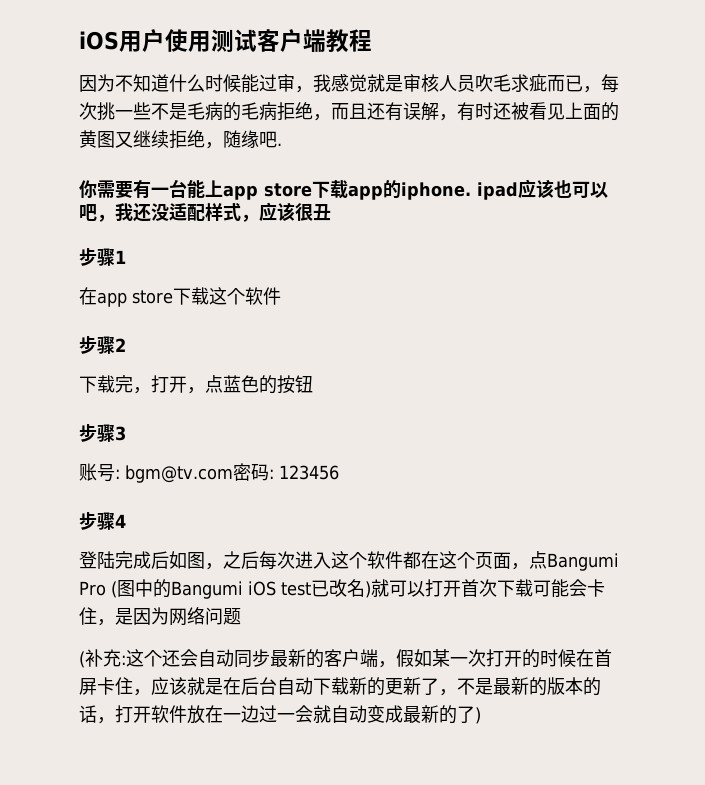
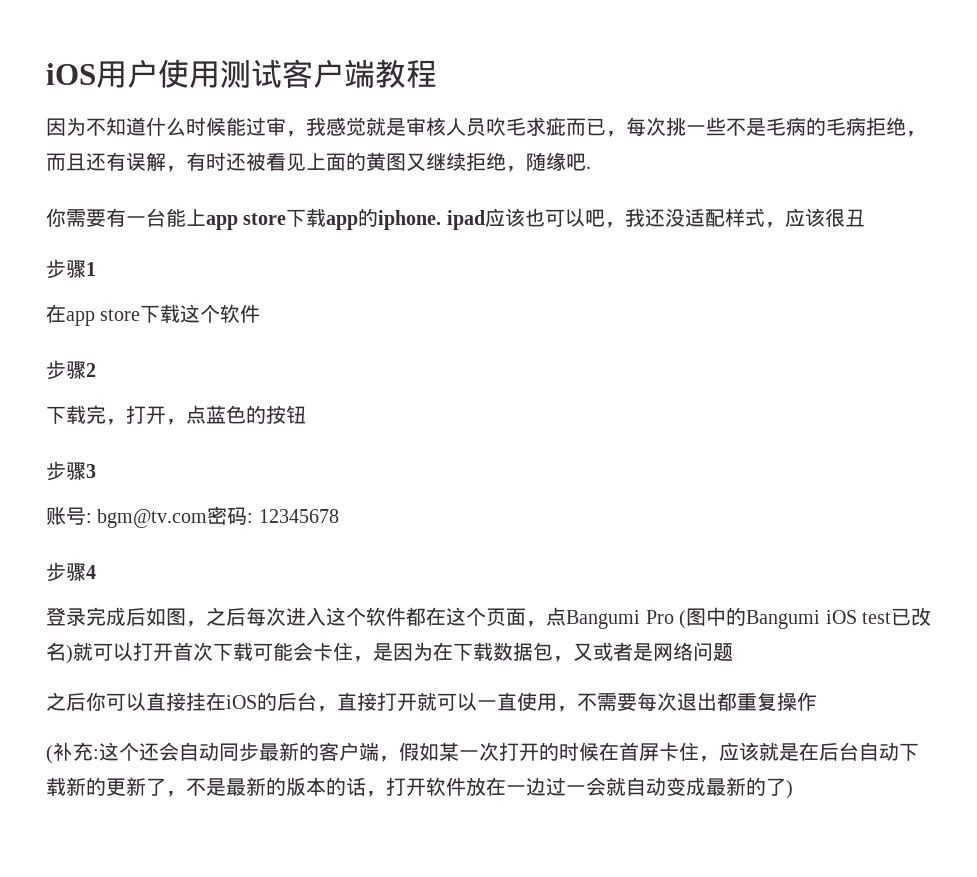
- 账号: bgm@tv.com密码: 123456
+ 账号: bgm@tv.com密码: 12345678
- 登陆完成后如图，之后每次进入这个软件都在这个页面，点Bangumi Pro (图中的Bangumi iOS test已改名)就可以打开首次下载可能会卡住，是因为网络问题
+ 登录完成后如图，之后每次进入这个软件都在这个页面，点Bangumi Pro (图中的Bangumi iOS test已改名)就可以打开首次下载可能会卡住，是因为在下载数据包，又或者是网络问题
+ 之后你可以直接挂在iOS的后台，直接打开就可以一直使用，不需要每次退出都重复操作

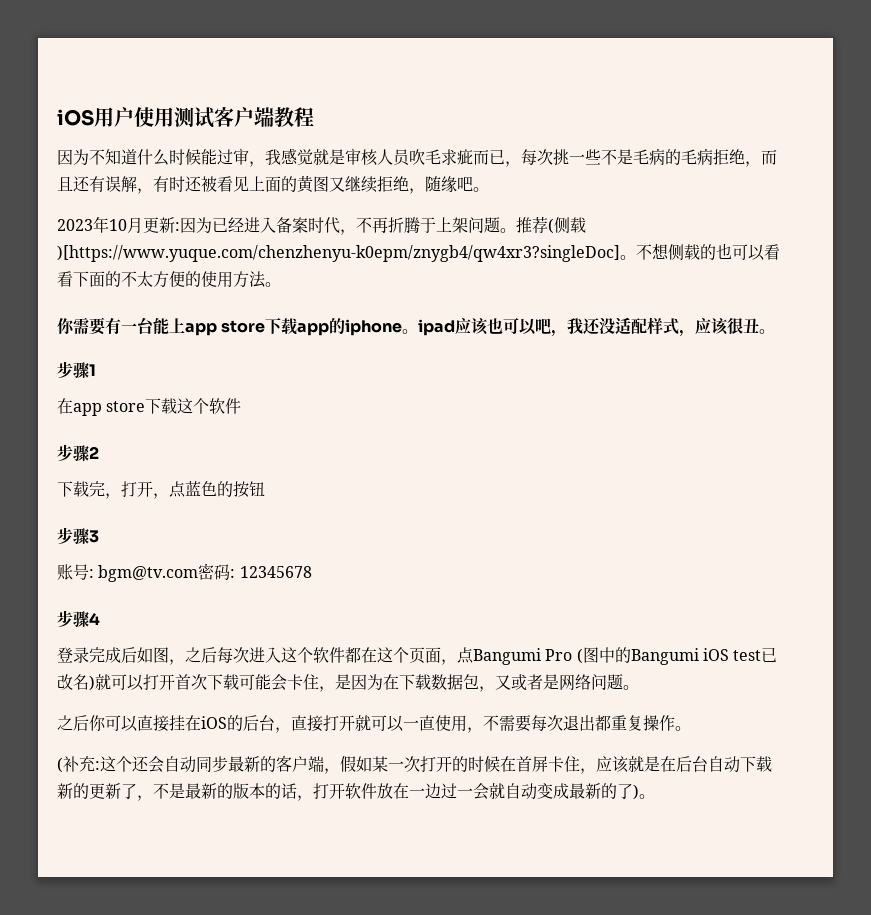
- 因为不知道什么时候能过审，我感觉就是审核人员吹毛求疵而已，每次挑一些不是毛病的毛病拒绝，而且还有误解，有时还被看见上面的黄图又继续拒绝，随缘吧.
+ 因为不知道什么时候能过审，我感觉就是审核人员吹毛求疵而已，每次挑一些不是毛病的毛病拒绝，而且还有误解，有时还被看见上面的黄图又继续拒绝，随缘吧。
+ 2023年10月更新:因为已经进入备案时代，不再折腾于上架问题。推荐(侧载)[https://www.yuque.com/chenzhenyu-k0epm/znygb4/qw4xr3?singleDoc]。不想侧载的也可以看看下面的不太方便的使用方法。
- 你需要有一台能上app store下载app的iphone. ipad应该也可以吧，我还没适配样式，应该很丑
+ 你需要有一台能上app store下载app的iphone。ipad应该也可以吧，我还没适配样式，应该很丑。
- 登录完成后如图，之后每次进入这个软件都在这个页面，点Bangumi Pro (图中的Bangumi iOS test已改名)就可以打开首次下载可能会卡住，是因为在下载数据包，又或者是网络问题
+ 登录完成后如图，之后每次进入这个软件都在这个页面，点Bangumi Pro (图中的Bangumi iOS test已改名)就可以打开首次下载可能会卡住，是因为在下载数据包，又或者是网络问题。
- 之后你可以直接挂在iOS的后台，直接打开就可以一直使用，不需要每次退出都重复操作
+ 之后你可以直接挂在iOS的后台，直接打开就可以一直使用，不需要每次退出都重复操作。
- (补充:这个还会自动同步最新的客户端，假如某一次打开的时候在首屏卡住，应该就是在后台自动下载新的更新了，不是最新的版本的话，打开软件放在一边过一会就自动变成最新的了)
+ (补充:这个还会自动同步最新的客户端，假如某一次打开的时候在首屏卡住，应该就是在后台自动下载新的更新了，不是最新的版本的话，打开软件放在一边过一会就自动变成最新的了)。

